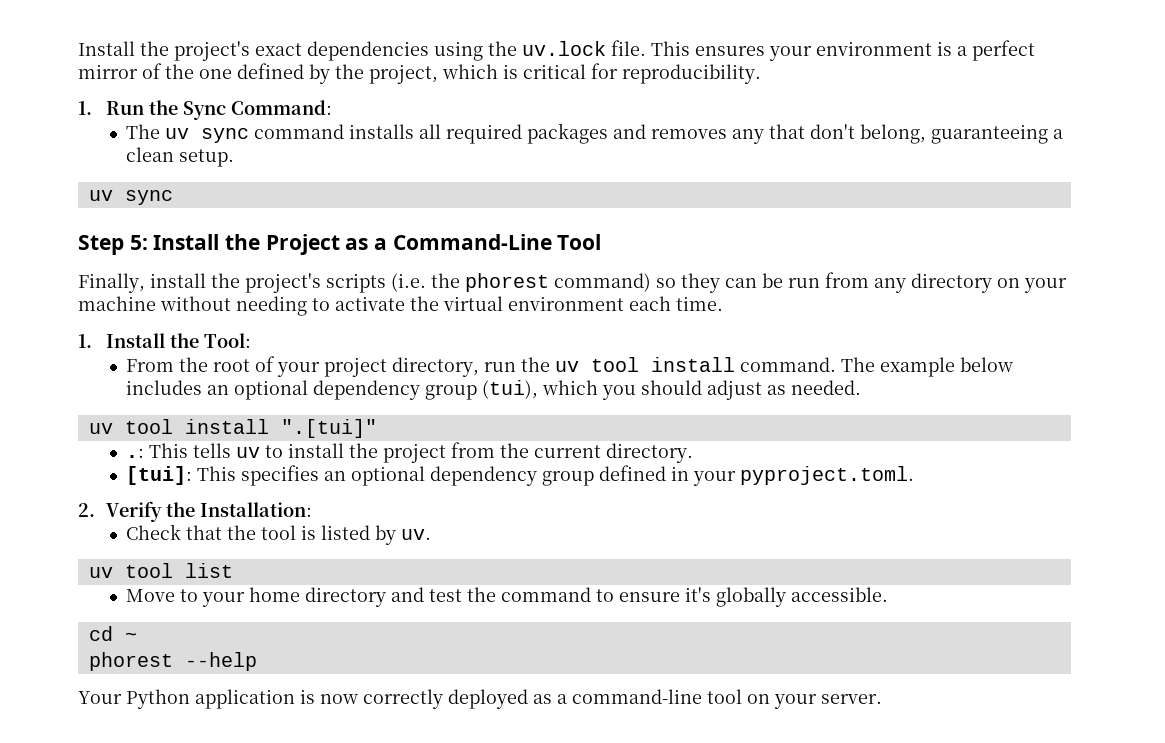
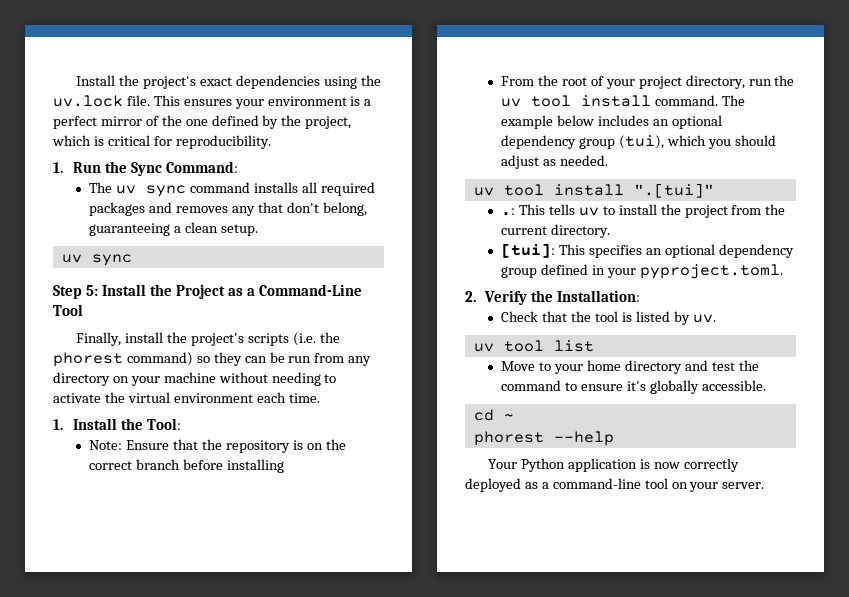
+ Note: Ensure that the repository is on the correct branch before installing

